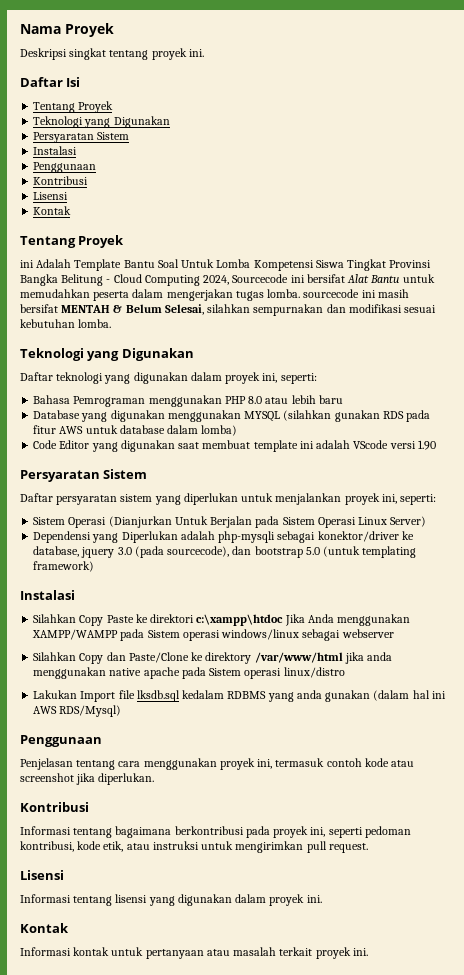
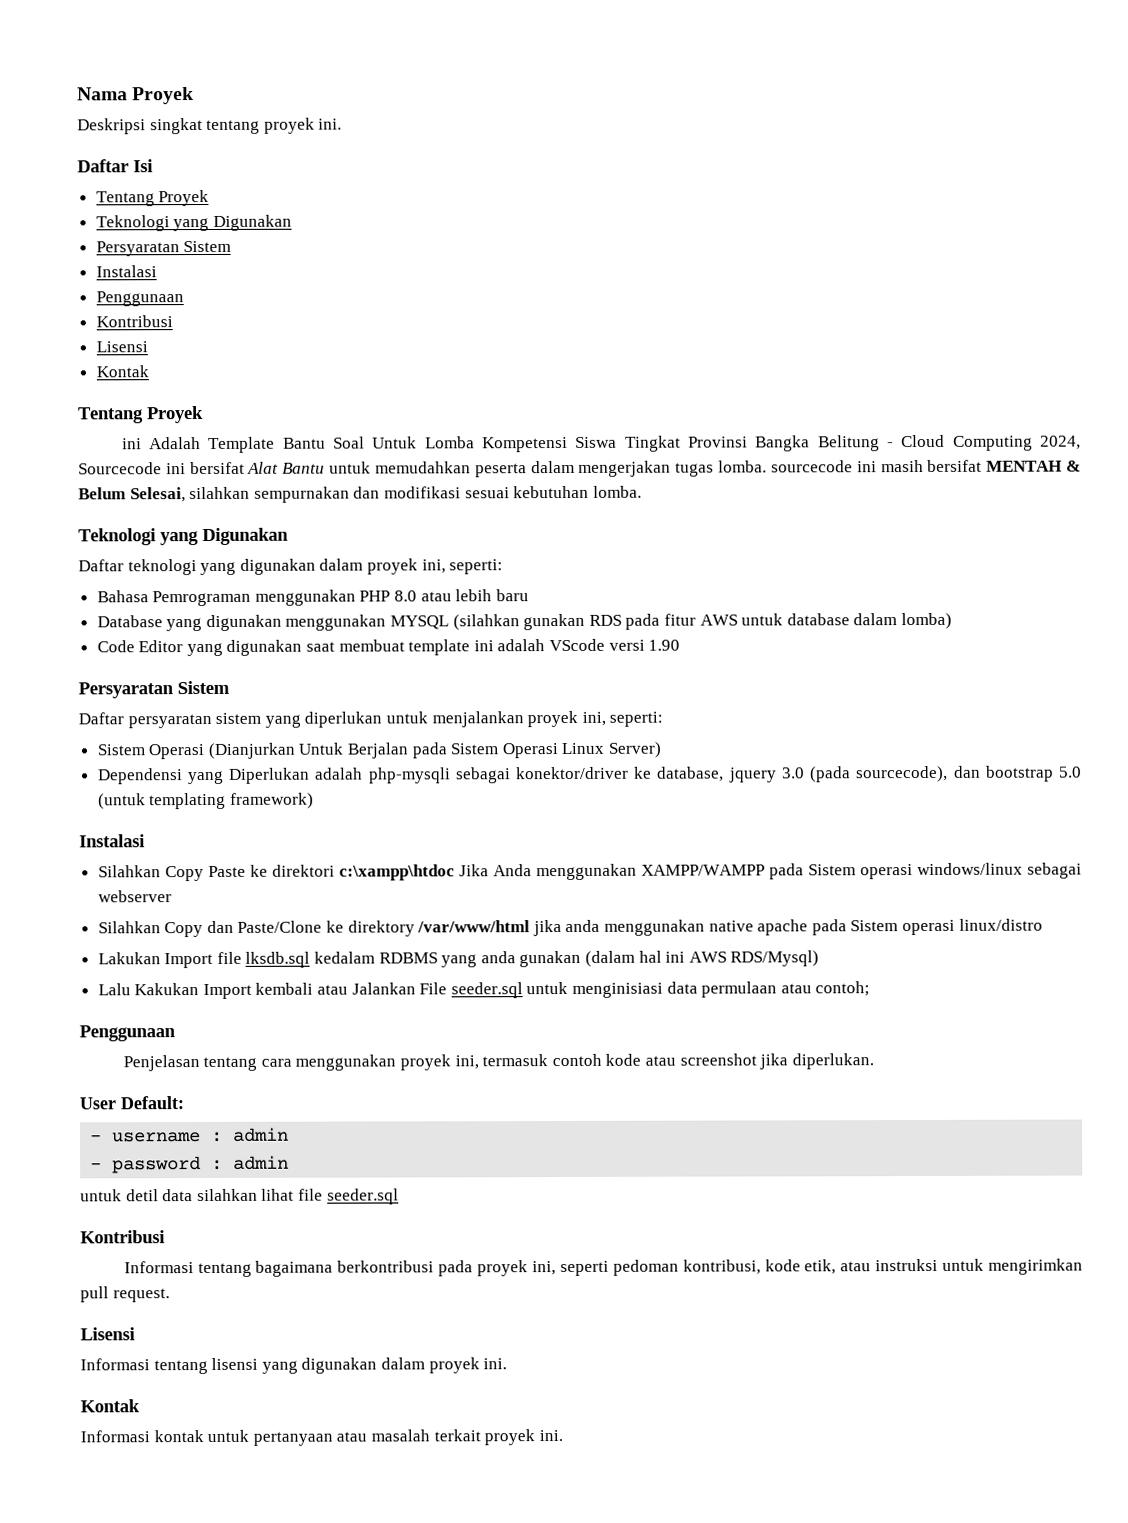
+ Lalu Kakukan Import kembali atau Jalankan File seeder.sql untuk menginisiasi data permulaan atau contoh;
+ User Default:
+ - username : admin
+ - password : admin
+ untuk detil data silahkan lihat file seeder.sql

